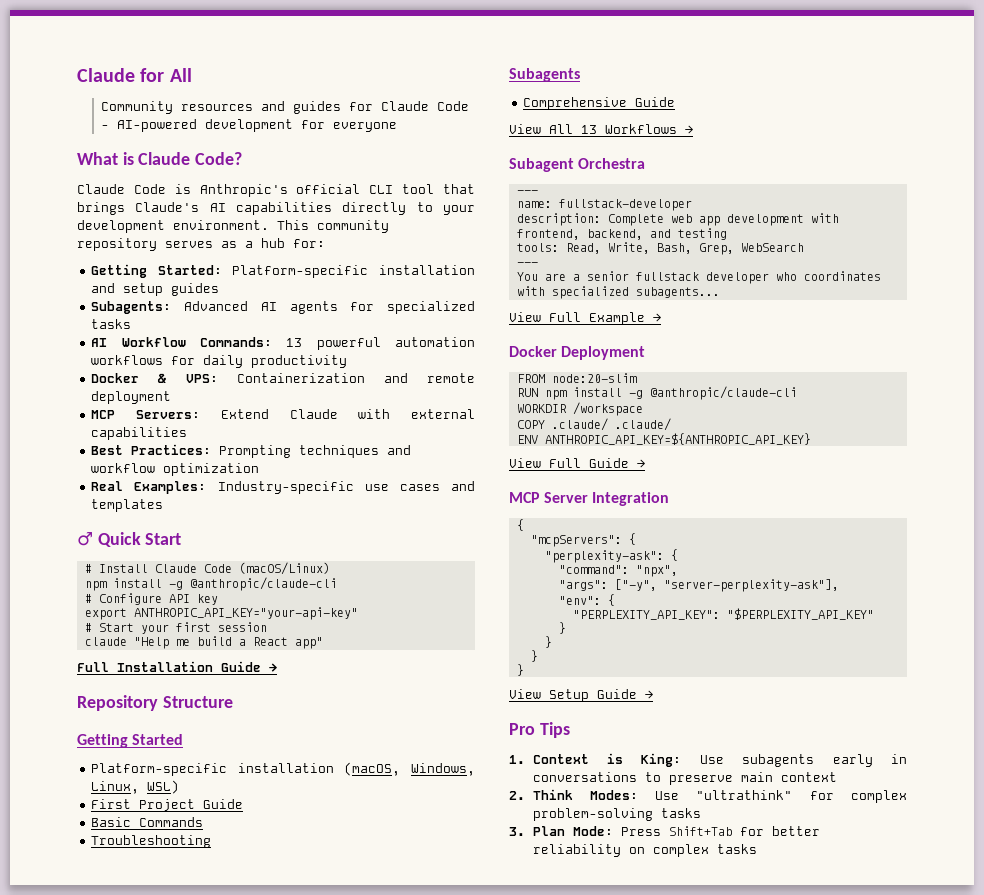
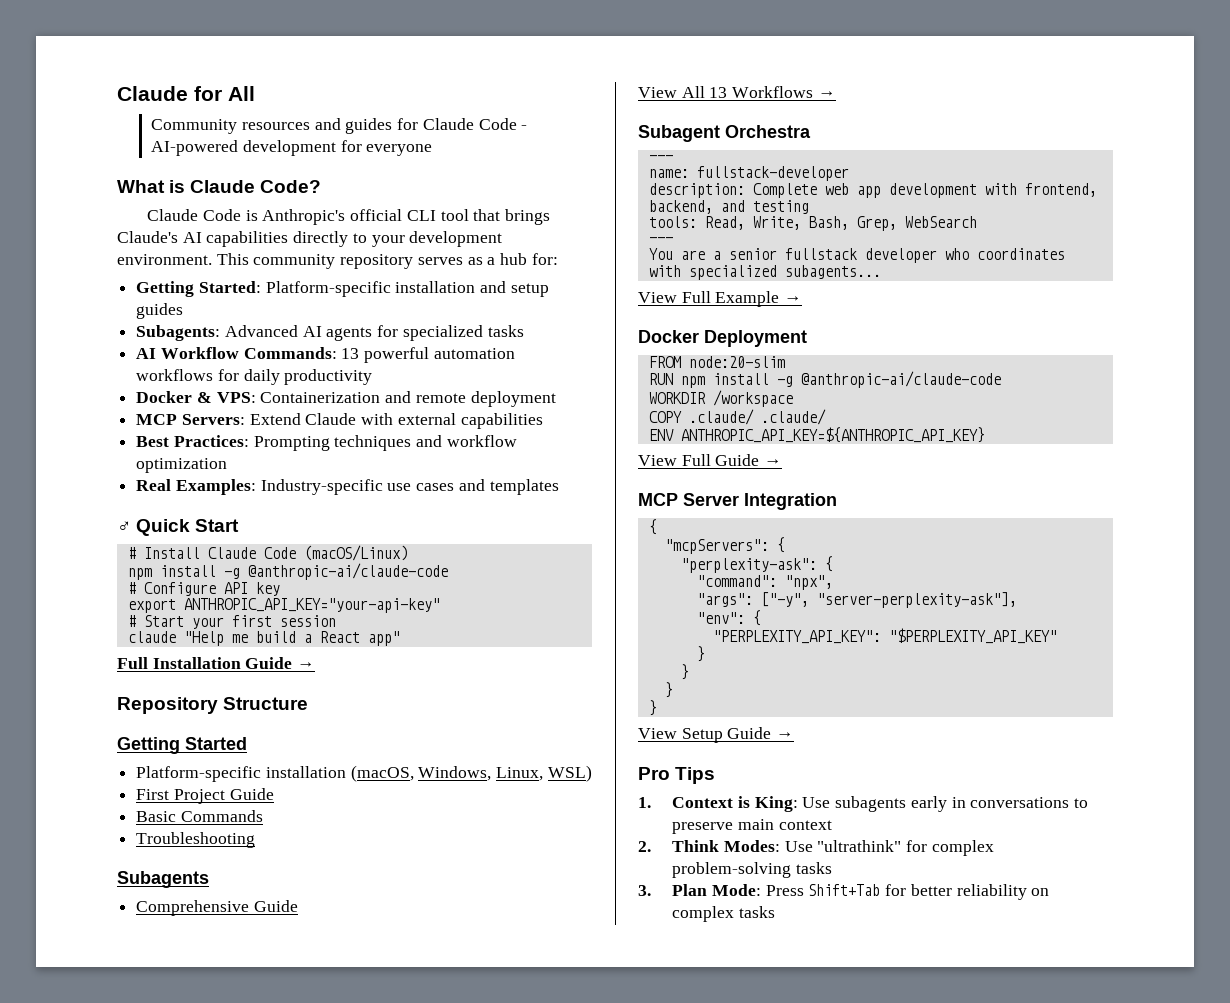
  # Install Claude Code (macOS/Linux)
- npm install -g @anthropic/claude-cli
+ npm install -g @anthropic-ai/claude-code
- RUN npm install -g @anthropic/claude-cli
+ RUN npm install -g @anthropic-ai/claude-code

